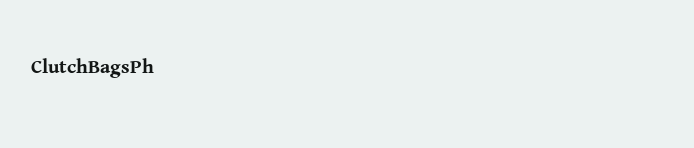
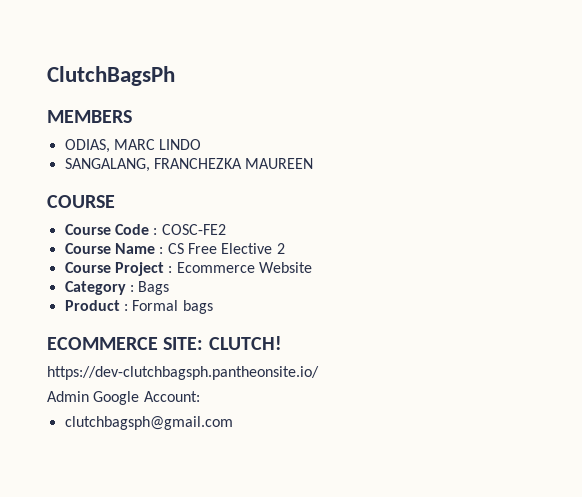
+ MEMBERS
+ ODIAS, MARC LINDO
+ SANGALANG, FRANCHEZKA MAUREEN
+ COURSE
+ Course Code : COSC-FE2
+ Course Name : CS Free Elective 2
+ Course Project : Ecommerce Website
+ Category : Bags
+ Product : Formal bags
+ ECOMMERCE SITE: CLUTCH!
+ https://dev-clutchbagsph.pantheonsite.io/
+ Admin Google Account:
+ clutchbagsph@gmail.com

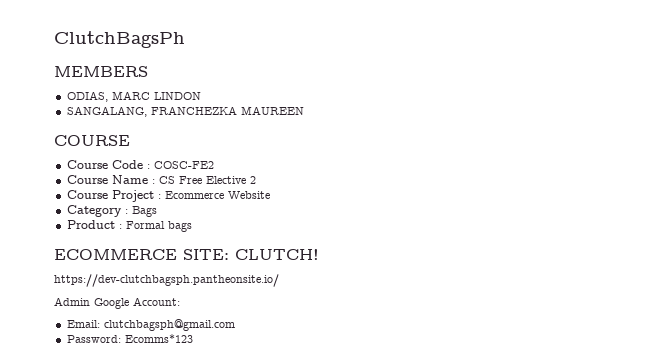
- ODIAS, MARC LINDO
+ ODIAS, MARC LINDON
- clutchbagsph@gmail.com
+ Email: clutchbagsph@gmail.com
+ Password: Ecomms*123

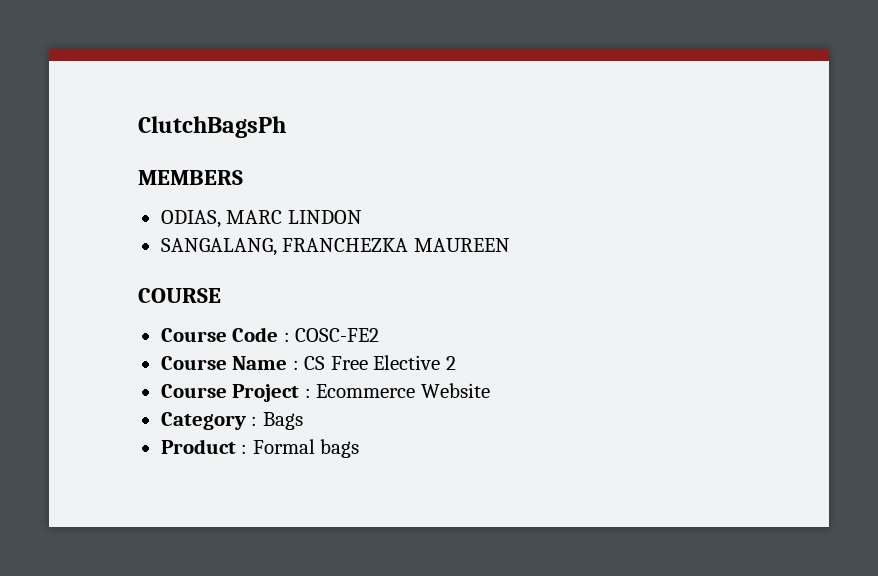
- ECOMMERCE SITE: CLUTCH!
- https://dev-clutchbagsph.pantheonsite.io/
- Admin Google Account:
- Email: clutchbagsph@gmail.com
- Password: Ecomms*123

